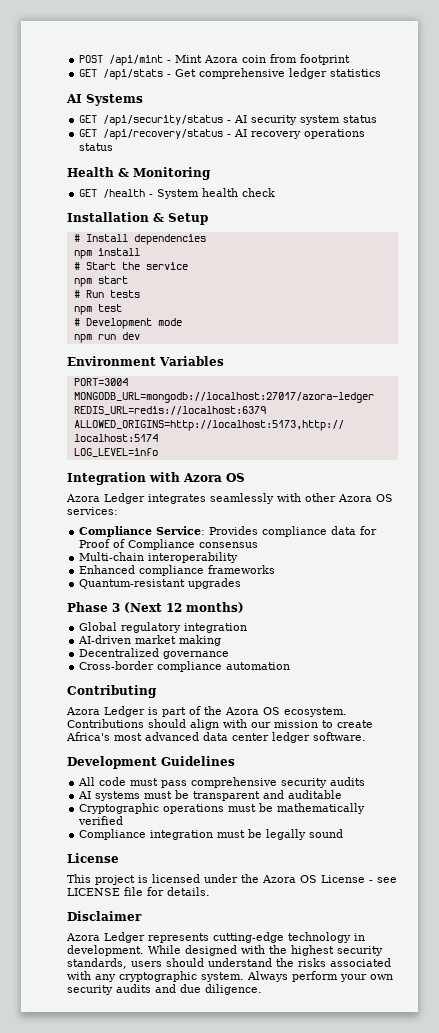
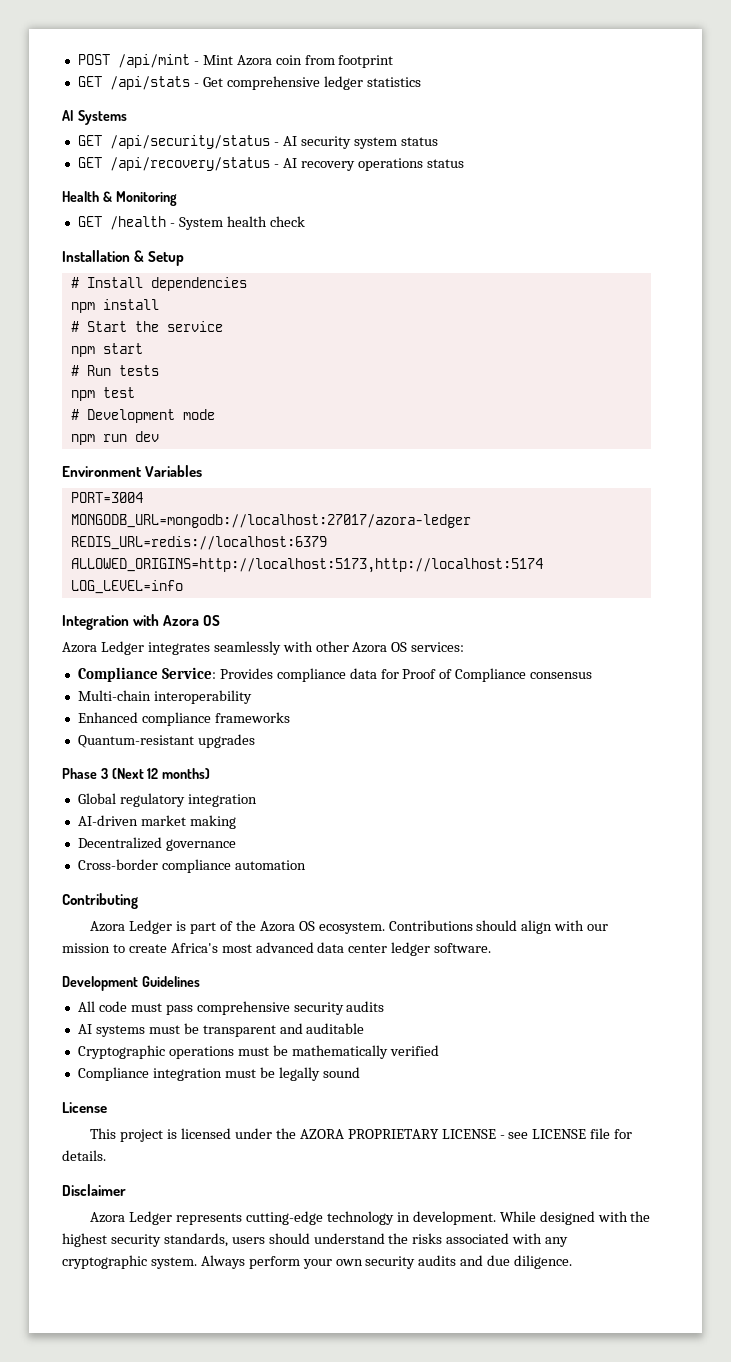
- This project is licensed under the Azora OS License - see LICENSE file for details.
+ This project is licensed under the AZORA PROPRIETARY LICENSE - see LICENSE file for details.

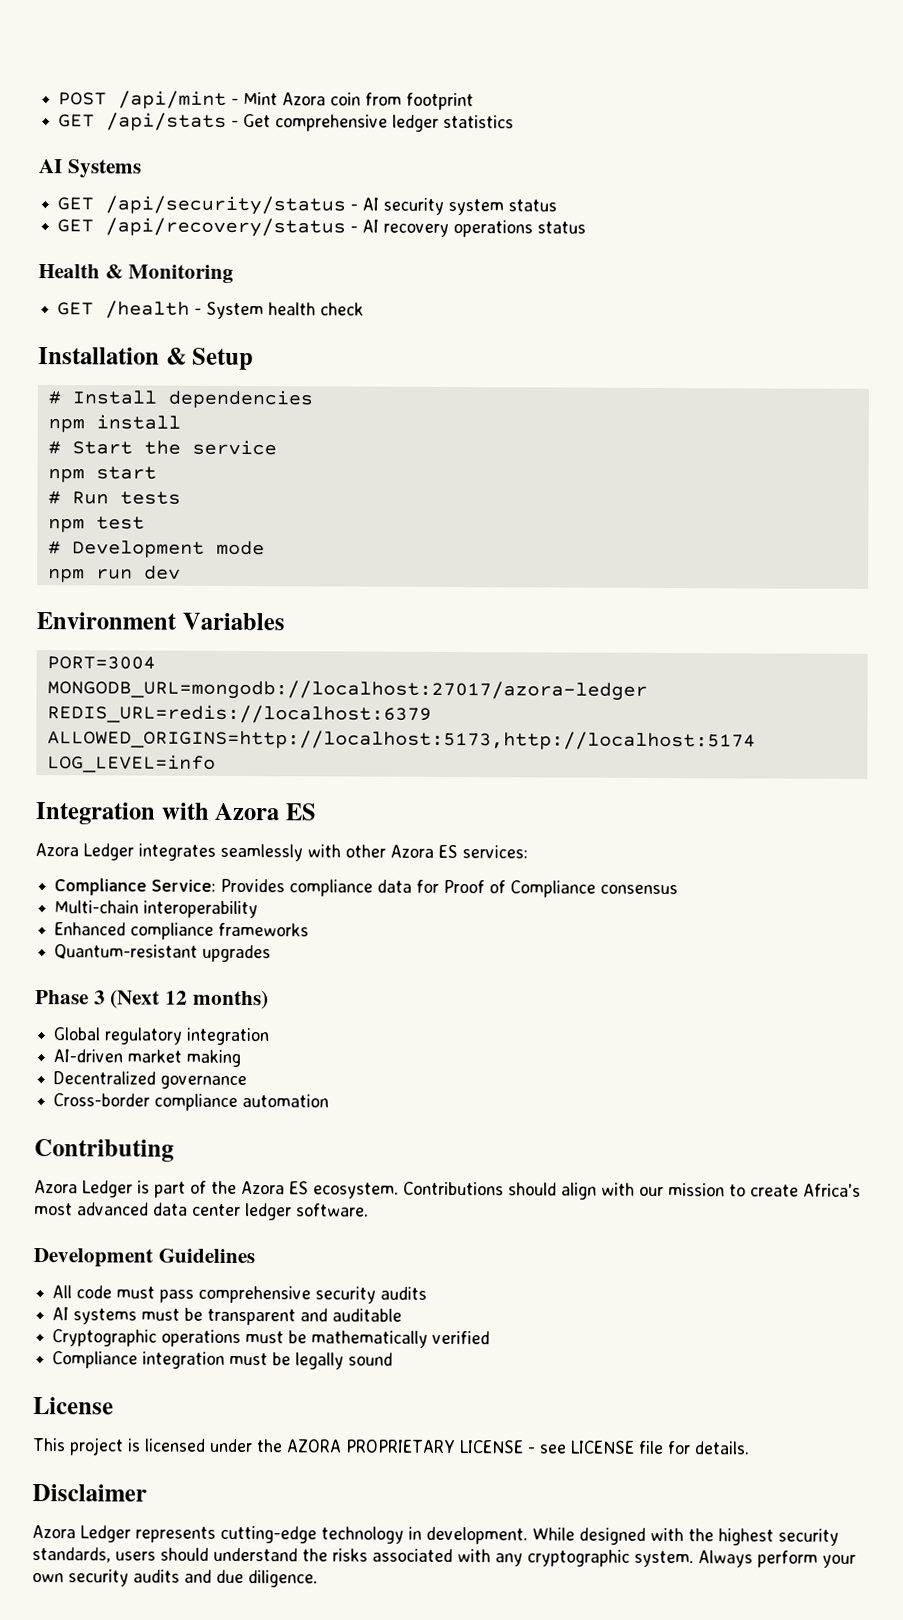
- Integration with Azora OS
+ Integration with Azora ES
- Azora Ledger integrates seamlessly with other Azora OS services:
+ Azora Ledger integrates seamlessly with other Azora ES services:
- Azora Ledger is part of the Azora OS ecosystem.
+ Azora Ledger is part of the Azora ES ecosystem.

